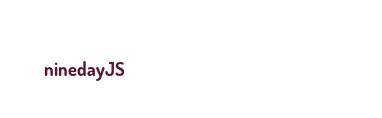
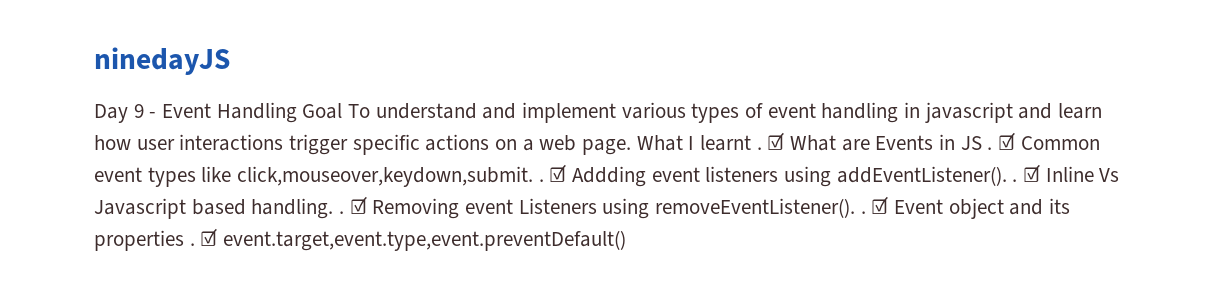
+ Day 9 - Event Handling Goal To understand and implement various types of event handling in javascript and learn how user interactions trigger specific actions on a web page. What I learnt . ☑ What are Events in JS . ☑ Common event types like click,mouseover,keydown,submit. . ☑ Addding event listeners using addEventListener(). . ☑ Inline Vs Javascript based handling. . ☑ Removing event Listeners using removeEventListener(). . ☑ Event object and its properties . ☑ event.target,event.type,event.preventDefault()

